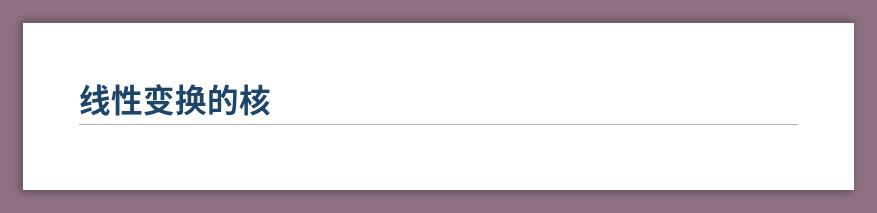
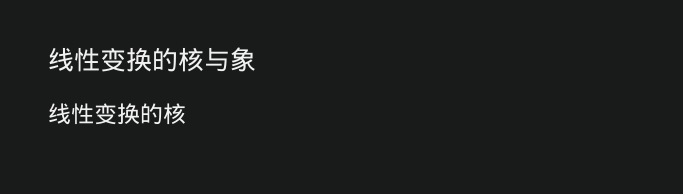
+ 线性变换的核与象

